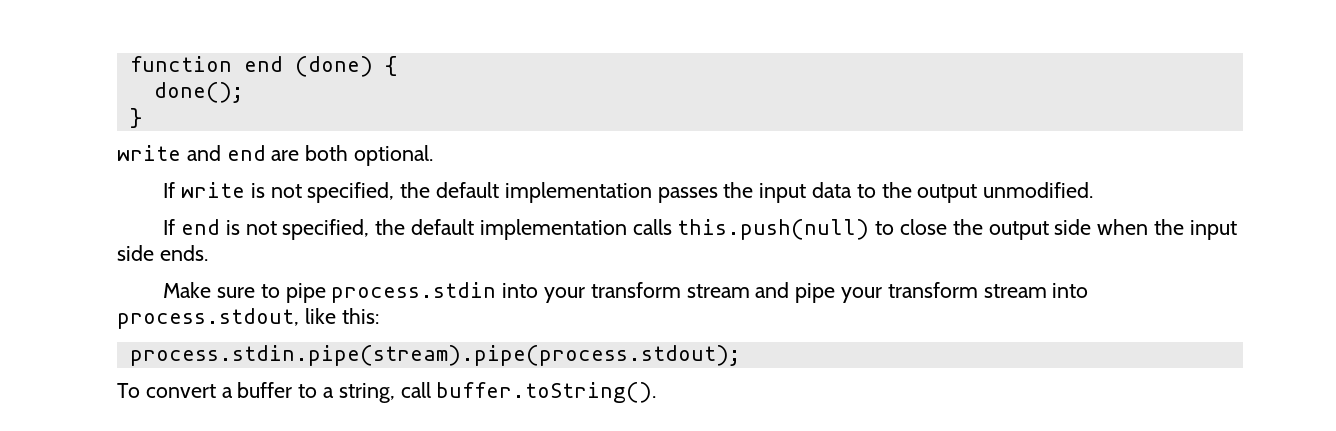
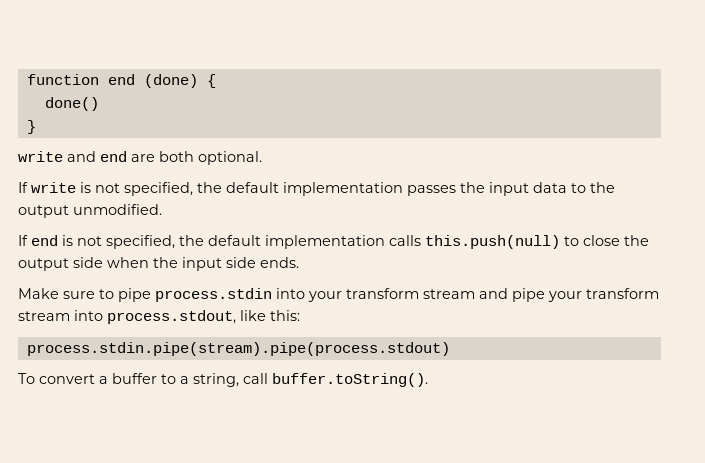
- done();
+ done()
- process.stdin.pipe(stream).pipe(process.stdout);
+ process.stdin.pipe(stream).pipe(process.stdout)

